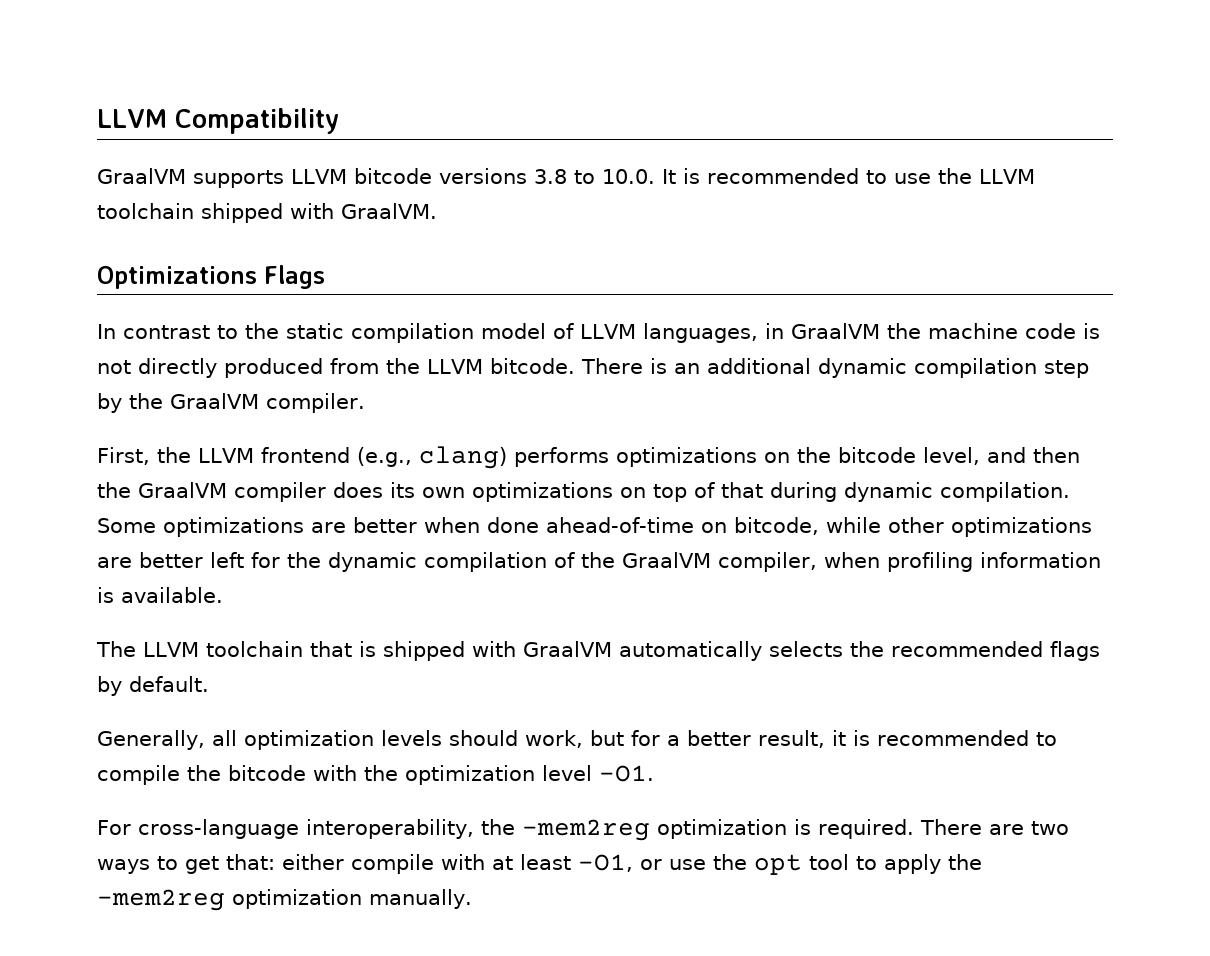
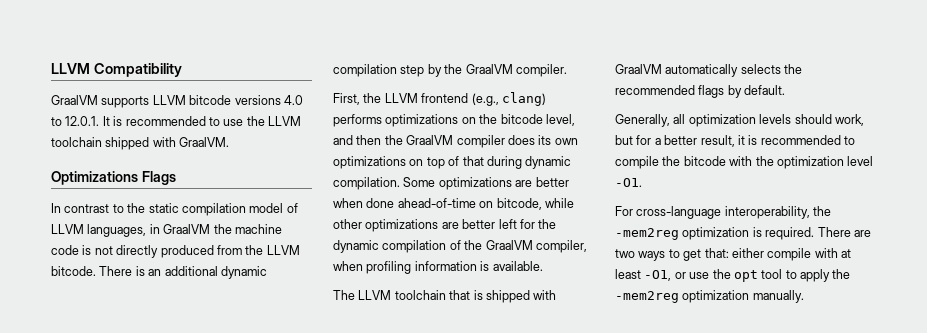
- GraalVM supports LLVM bitcode versions 3.8 to 10.0. It is recommended to use the LLVM toolchain shipped with GraalVM.
+ GraalVM supports LLVM bitcode versions 4.0 to 12.0.1. It is recommended to use the LLVM toolchain shipped with GraalVM.

